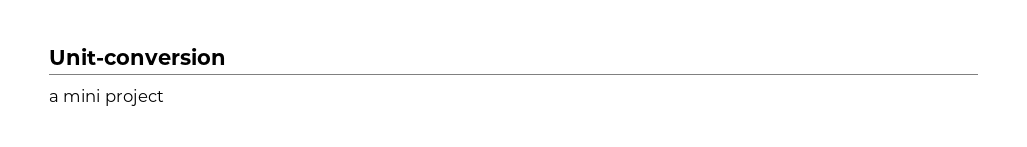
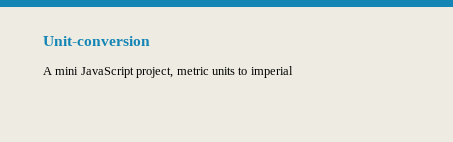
- a mini project
+ A mini JavaScript project, metric units to imperial

